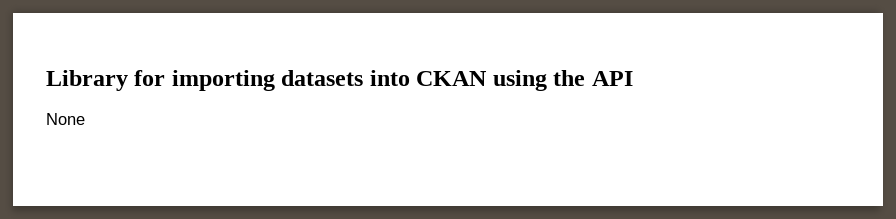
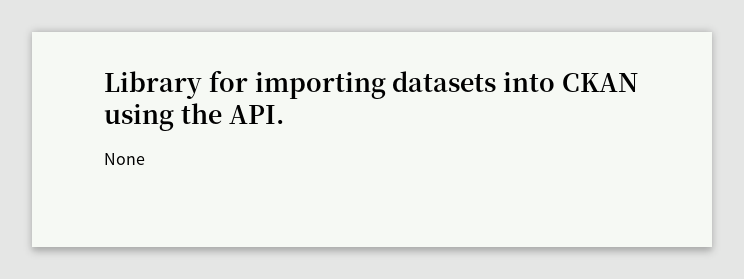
- Library for importing datasets into CKAN using the API
+ Library for importing datasets into CKAN using the API.

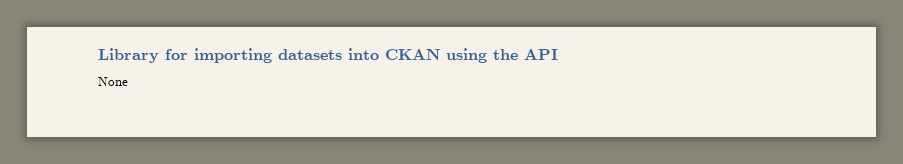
- Library for importing datasets into CKAN using the API.
+ Library for importing datasets into CKAN using the API

